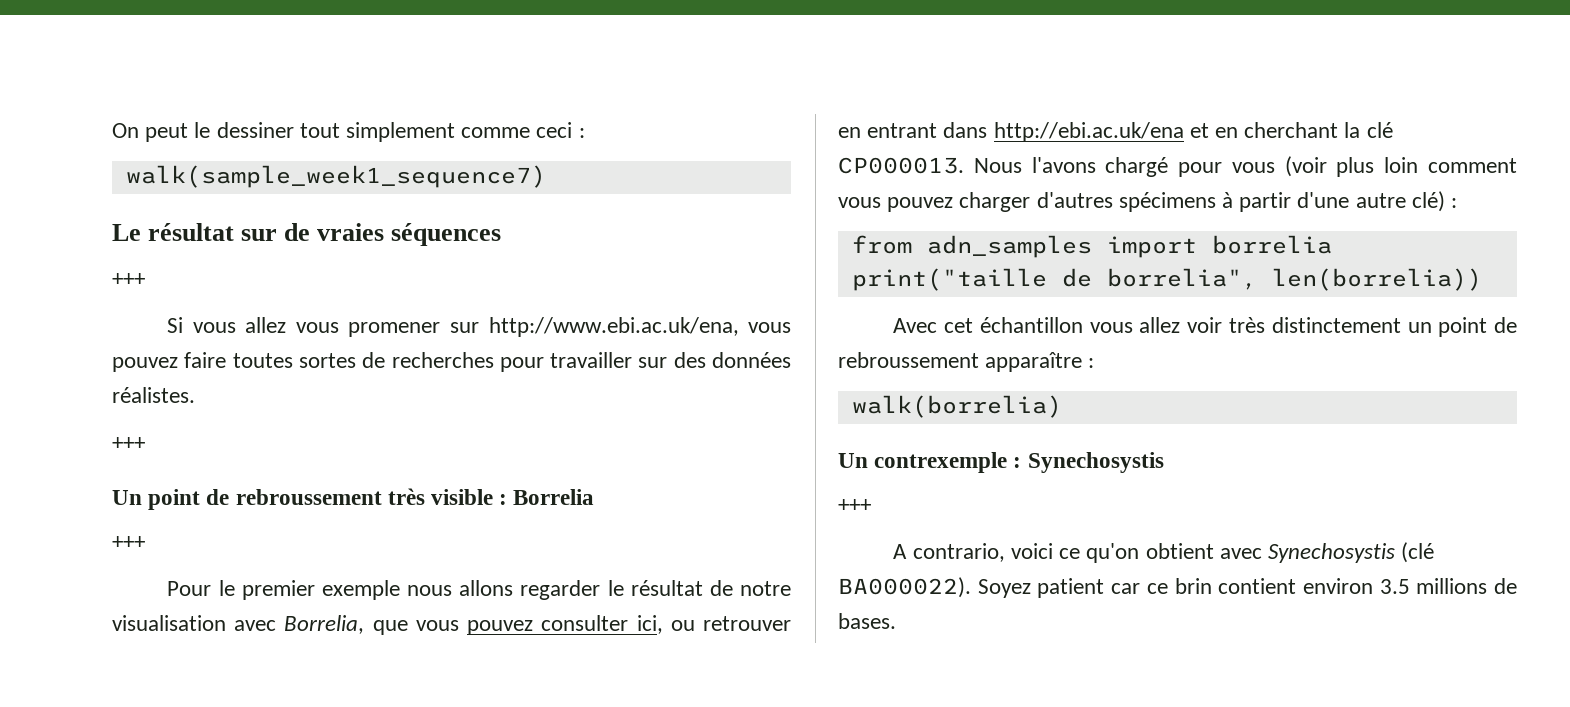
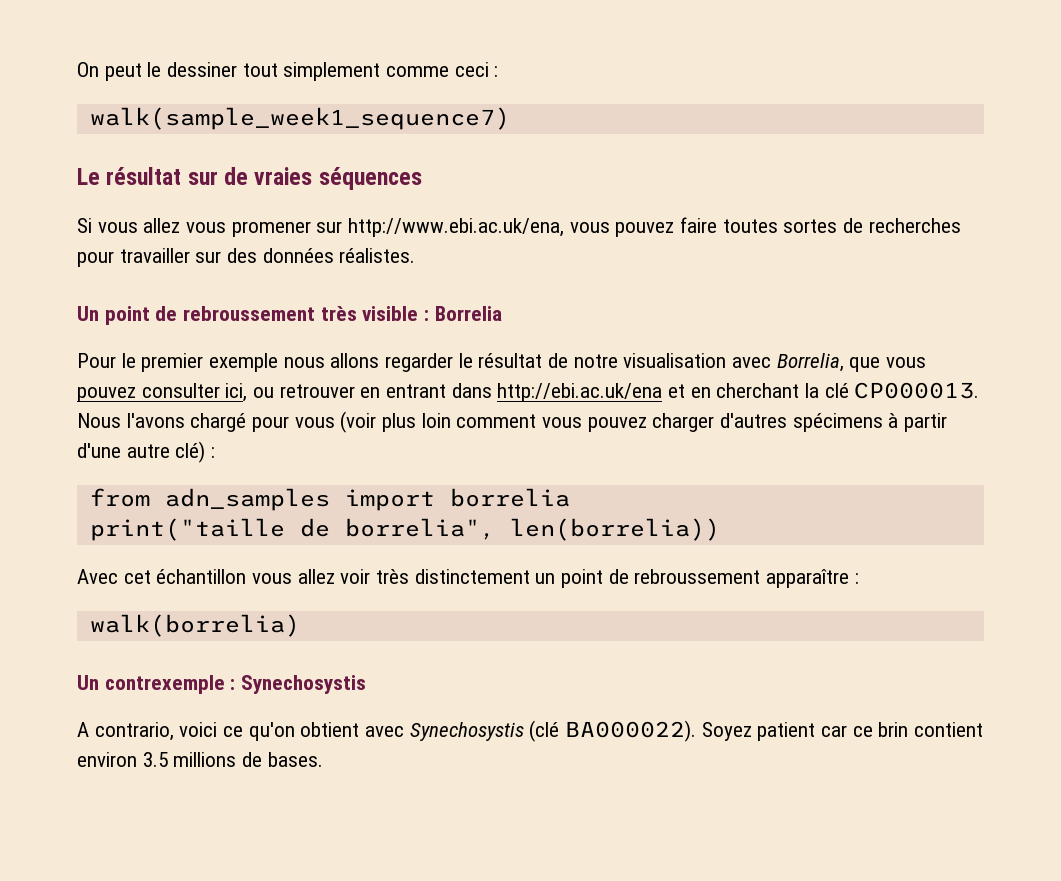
  Le résultat sur de vraies séquences
- +++
  Si vous allez vous promener sur http://www.ebi.ac.uk/ena, vous pouvez faire toutes sortes de recherches pour travailler sur des données réalistes.
- +++
  Un point de rebroussement très visible : Borrelia
- +++
  Un contrexemple : Synechosystis
- +++

